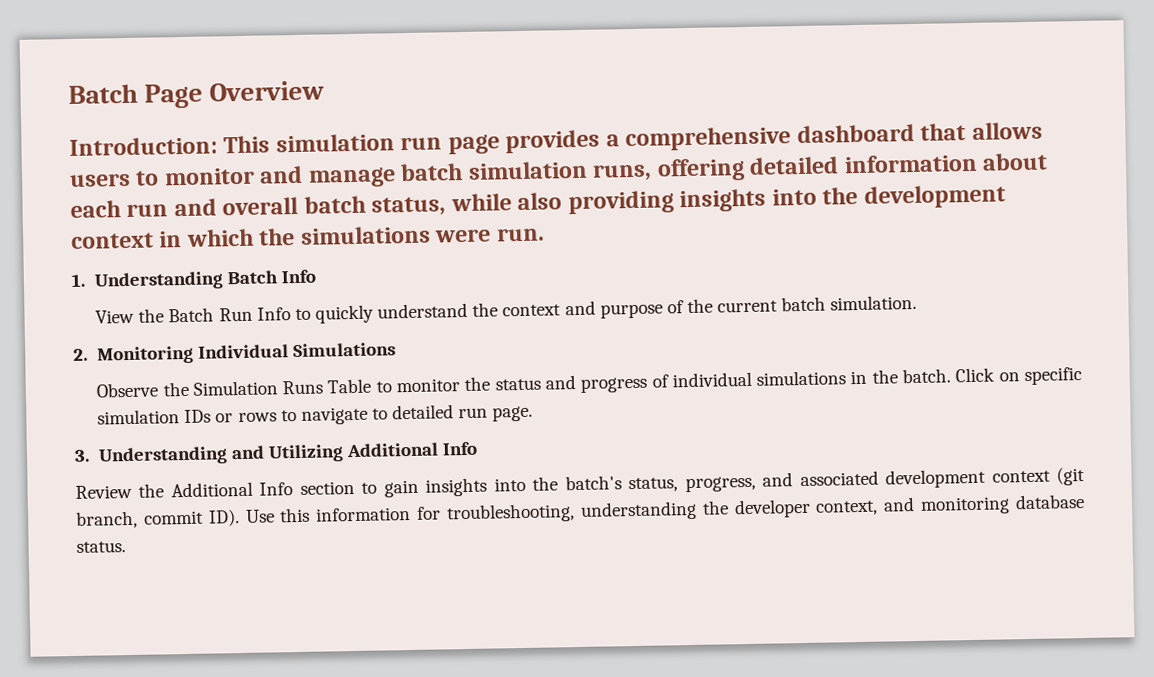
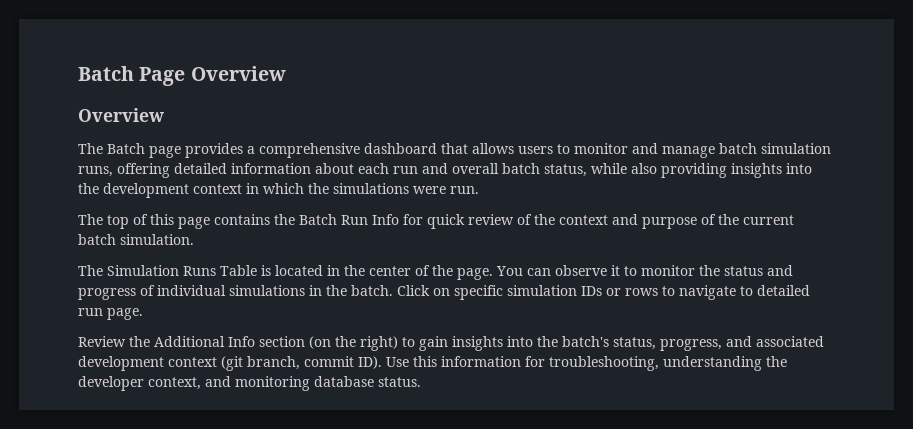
  Batch Page Overview
- Introduction: This simulation run page provides a comprehensive dashboard that allows users to monitor and manage batch simulation runs, offering detailed information about each run and overall batch status, while also providing insights into the development context in which the simulations were run.
+ Overview
+ The Batch page provides a comprehensive dashboard that allows users to monitor and manage batch simulation runs, offering detailed information about each run and overall batch status, while also providing insights into the development context in which the simulations were run.
- 1. Understanding Batch Info
- View the Batch Run Info to quickly understand the context and purpose of the current batch simulation.
+ The top of this page contains the Batch Run Info for quick review of the context and purpose of the current batch simulation.
- 2. Monitoring Individual Simulations
- Observe the Simulation Runs Table to monitor the status and progress of individual simulations in the batch.
+ The Simulation Runs Table is located in the center of the page. You can observe it to monitor the status and progress of individual simulations in the batch.
- 3. Understanding and Utilizing Additional Info
- Review the Additional Info section to gain insights into the batch's status, progress, and associated development context (git branch, commit ID). Use this information for troubleshooting, understanding the developer context, and monitoring database status.
+ Review the Additional Info section (on the right) to gain insights into the batch's status, progress, and associated development context (git branch, commit ID). Use this information for troubleshooting, understanding the developer context, and monitoring database status.

